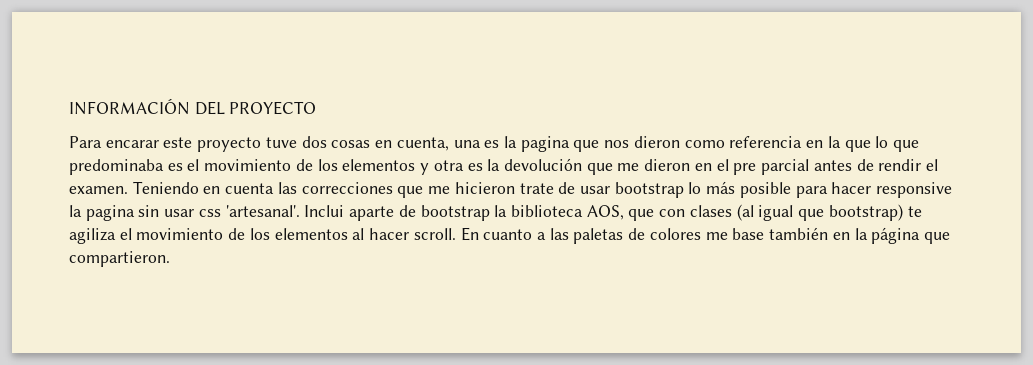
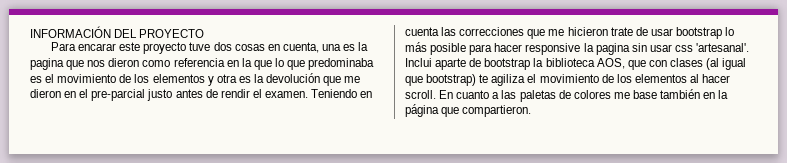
- Para encarar este proyecto tuve dos cosas en cuenta, una es la pagina que nos dieron como referencia en la que lo que predominaba es el movimiento de los elementos y otra es la devolución que me dieron en el pre parcial antes de rendir el examen.
+ Para encarar este proyecto tuve dos cosas en cuenta, una es la pagina que nos dieron como referencia en la que lo que predominaba es el movimiento de los elementos y otra es la devolución que me dieron en el pre-parcial justo antes de rendir el examen.

